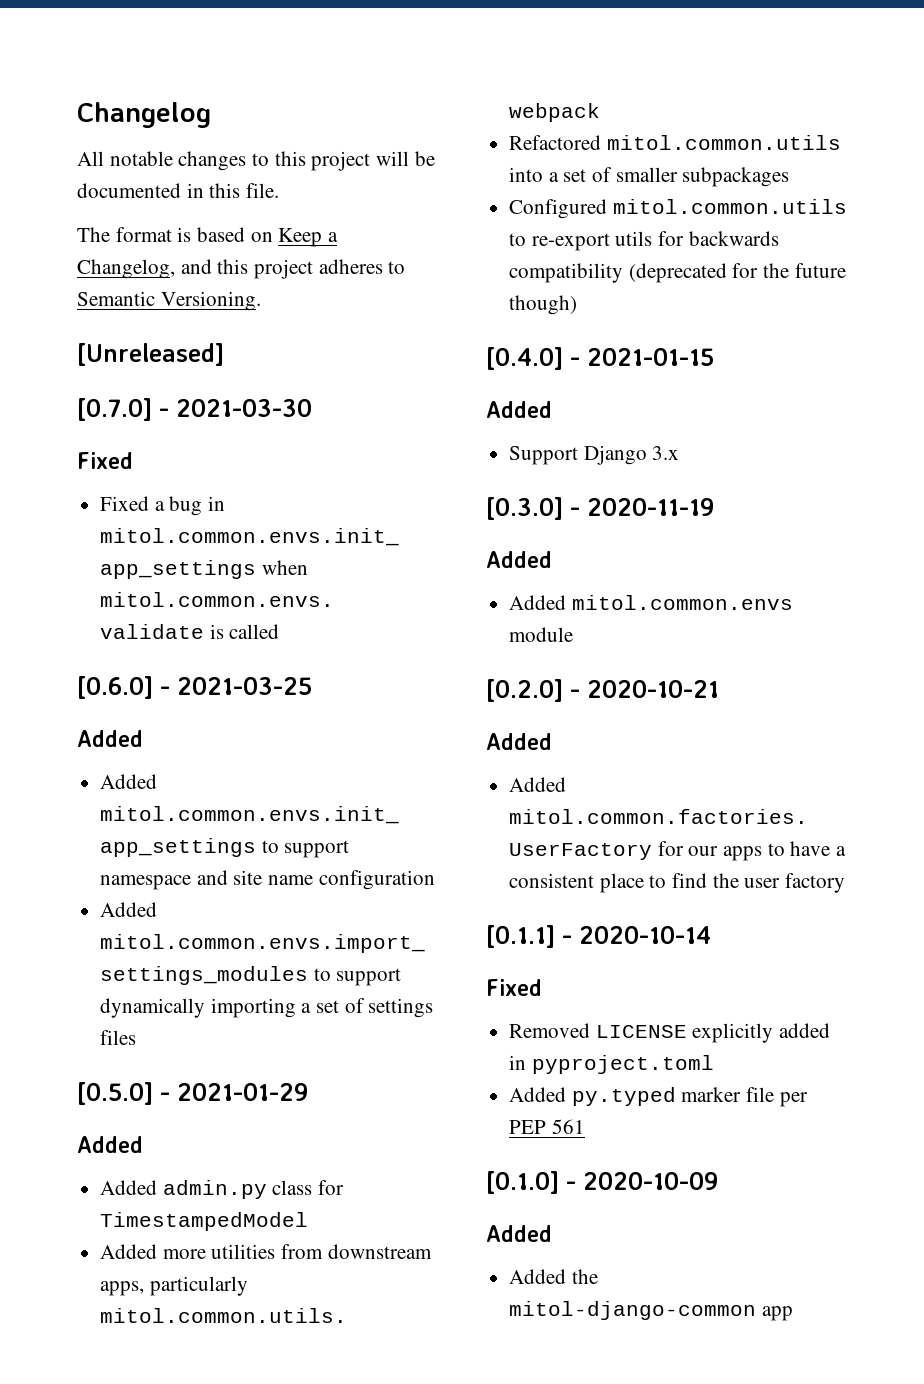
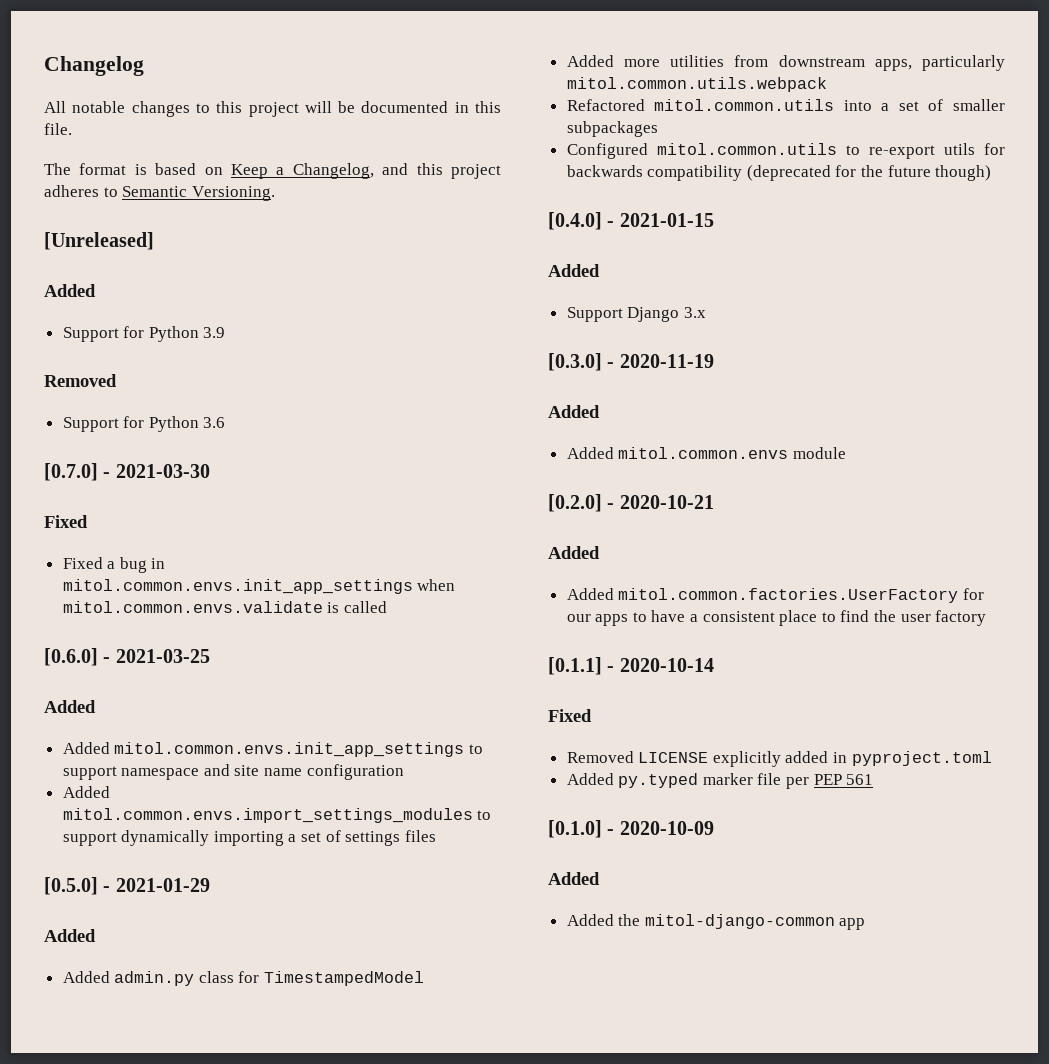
  [Unreleased]
+ Added
+ Support for Python 3.9
+ Removed
+ Support for Python 3.6

